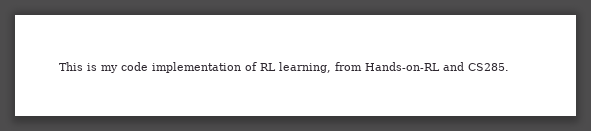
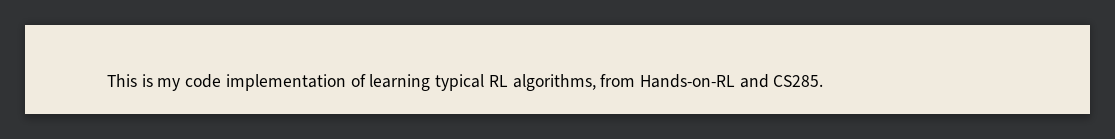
- This is my code implementation of RL learning, from Hands-on-RL and CS285.
+ This is my code implementation of learning typical RL algorithms, from Hands-on-RL and CS285.

